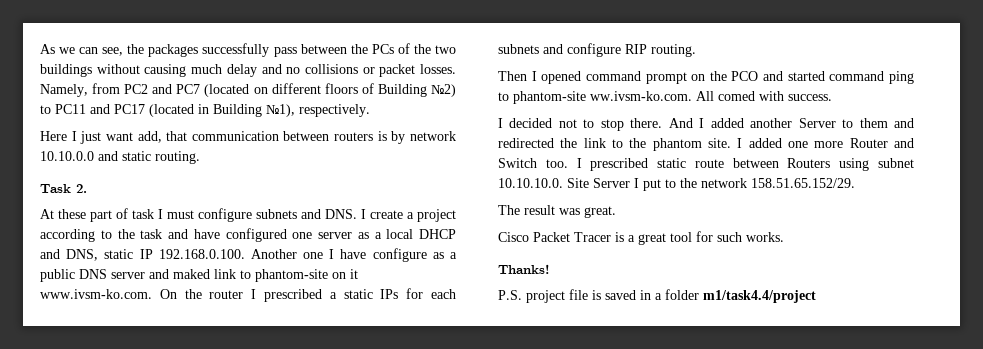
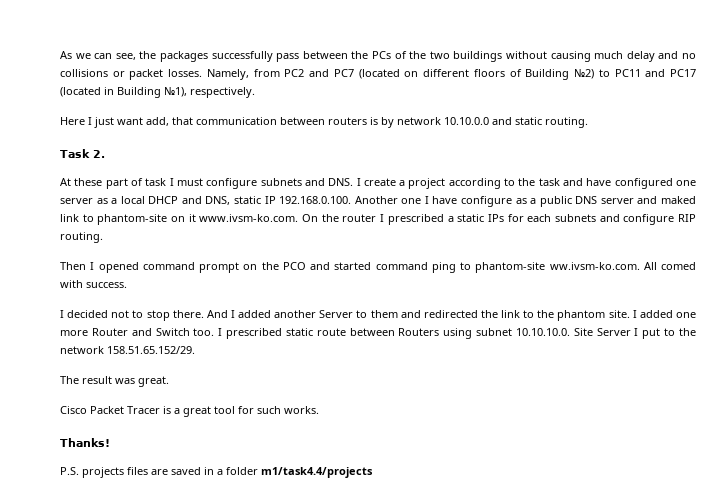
- P.S. project file is saved in a folder m1/task4.4/project
+ P.S. projects files are saved in a folder m1/task4.4/projects

